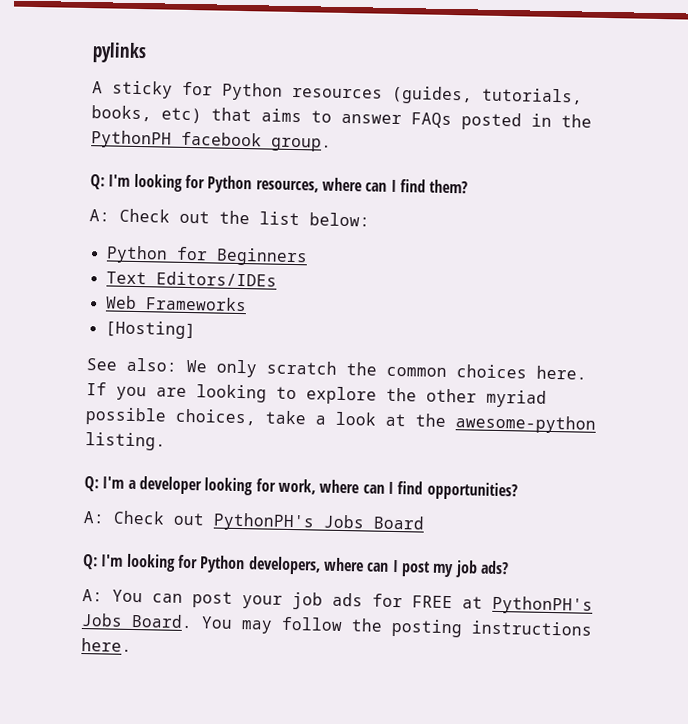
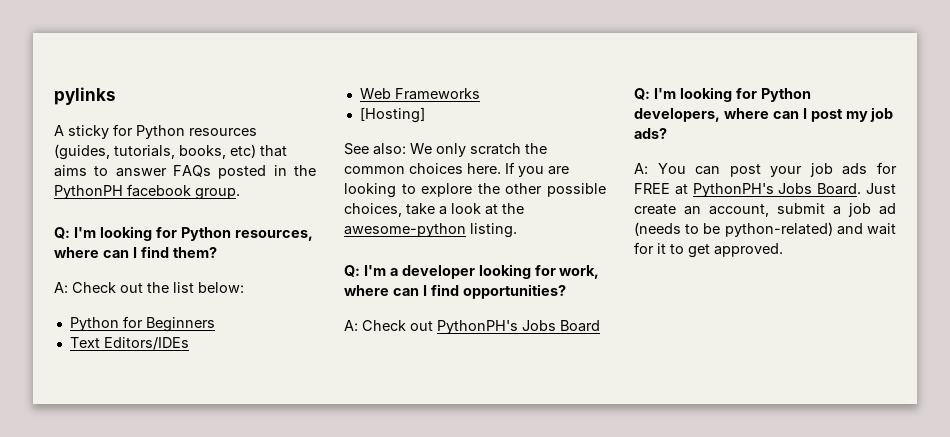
- If you are looking to explore the other myriad possible choices, take a look at the awesome-python listing.
+ If you are looking to explore the other possible choices, take a look at the awesome-python listing.
- You may follow the posting instructions here.
+ Just create an account, submit a job ad (needs to be python-related) and wait for it to get approved.

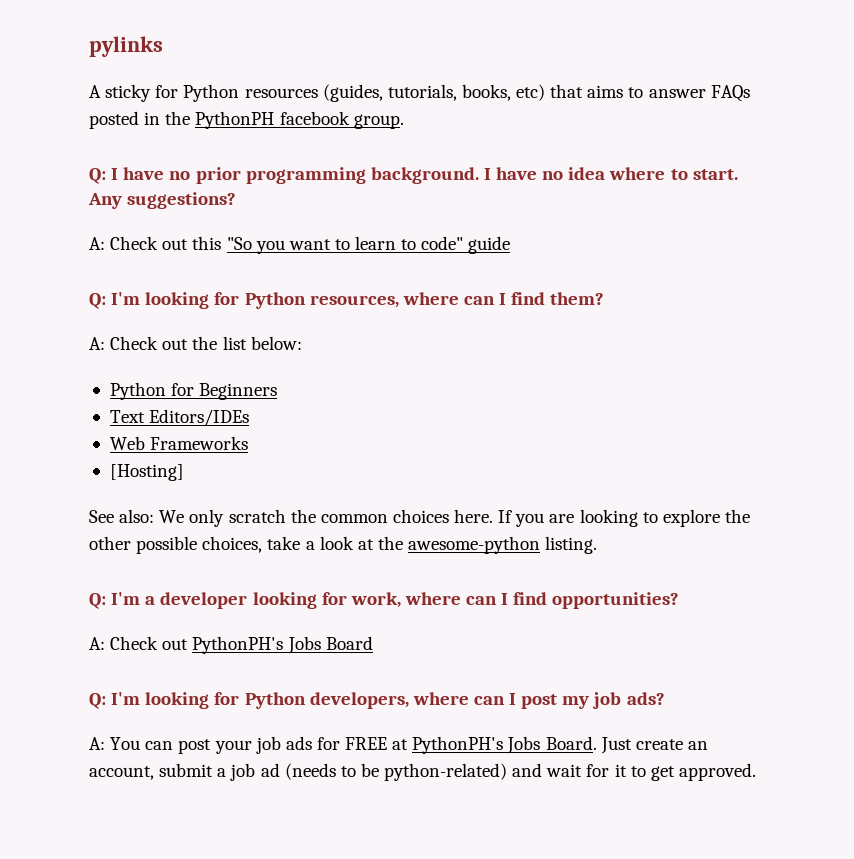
+ Q: I have no prior programming background. I have no idea where to start. Any suggestions?
+ A: Check out this "So you want to learn to code" guide

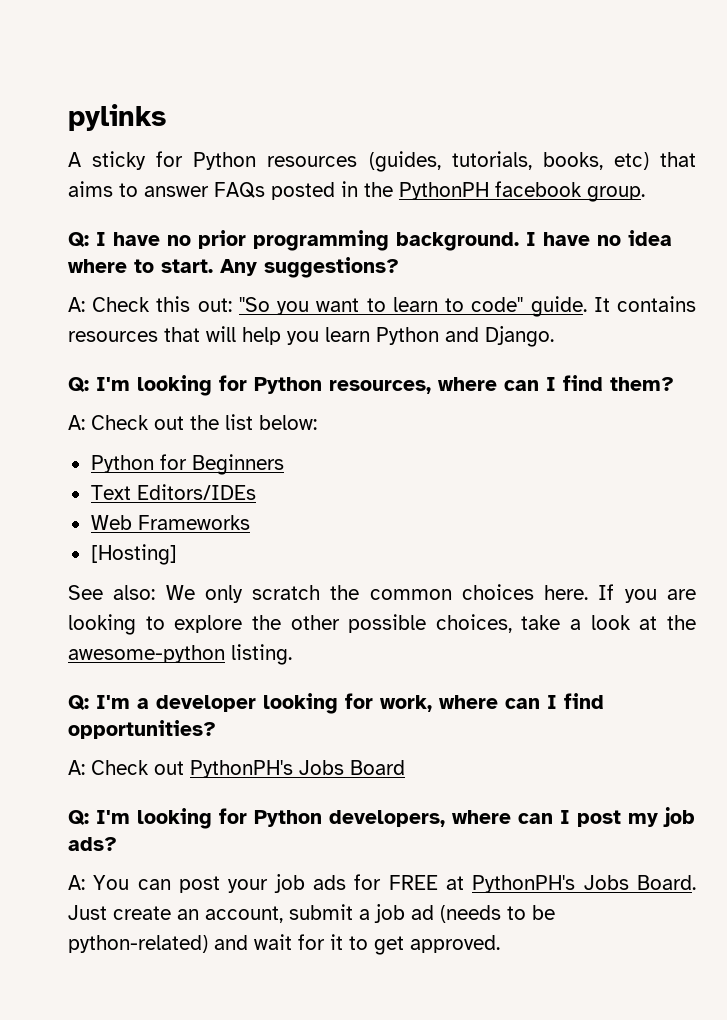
- A: Check out this "So you want to learn to code" guide
+ A: Check this out: "So you want to learn to code" guide. It contains resources that will help you learn Python and Django.

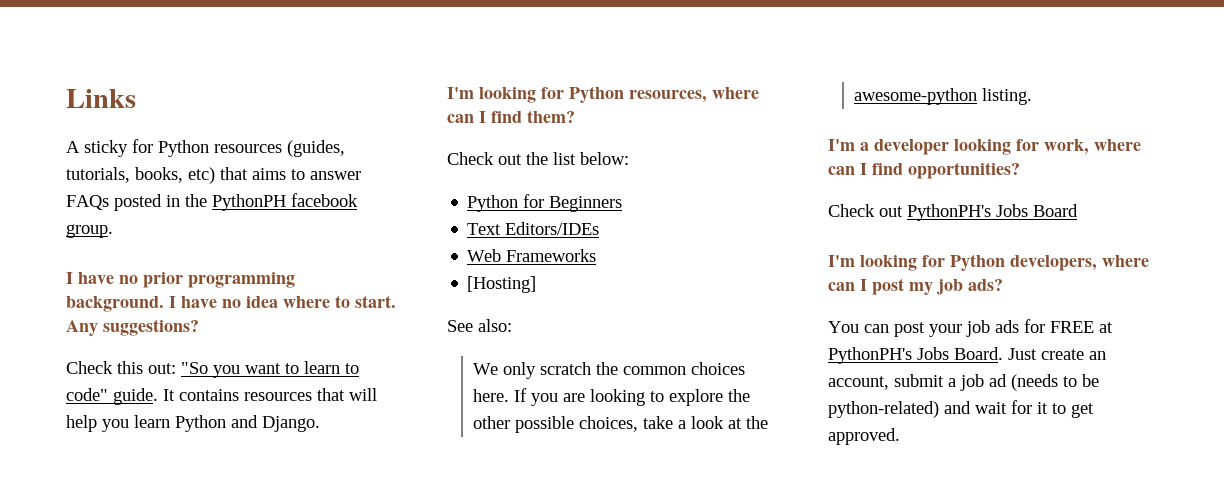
- pylinks
+ Links
- Q: I have no prior programming background.
+ I have no prior programming background.
- A: Check this out: "So you want to learn to code" guide.
+ Check this out: "So you want to learn to code" guide.
- Q: I'm looking for Python resources, where can I find them?
+ I'm looking for Python resources, where can I find them?
- A: Check out the list below:
+ Check out the list below:
- See also: We only scratch the common choices here.
+ See also:
+ We only scratch the common choices here.
- Q: I'm a developer looking for work, where can I find opportunities?
+ I'm a developer looking for work, where can I find opportunities?
- A: Check out PythonPH's Jobs Board
+ Check out PythonPH's Jobs Board
- Q: I'm looking for Python developers, where can I post my job ads?
+ I'm looking for Python developers, where can I post my job ads?
- A: You can post your job ads for FREE at PythonPH's Jobs Board.
+ You can post your job ads for FREE at PythonPH's Jobs Board.

